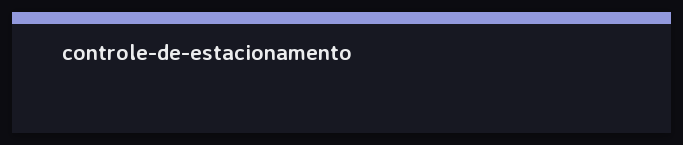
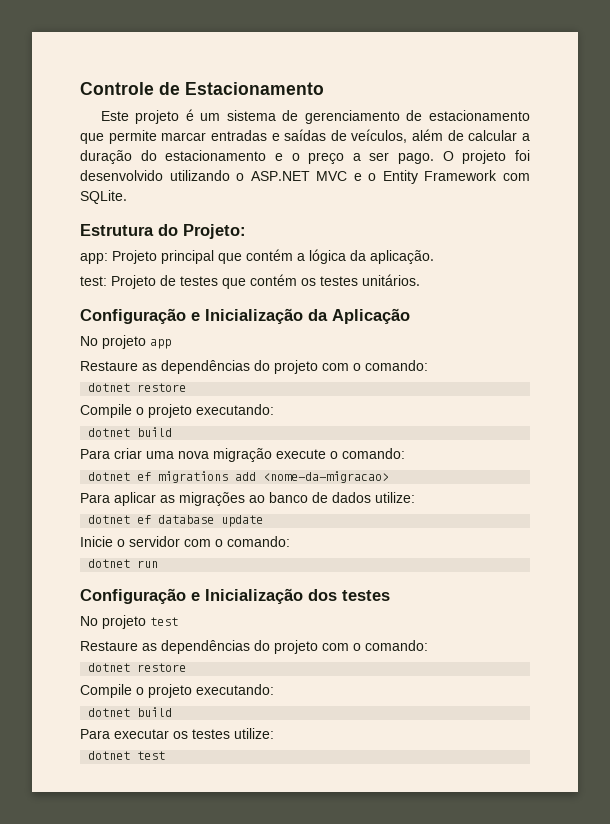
- controle-de-estacionamento
+ Controle de Estacionamento
+ Este projeto é um sistema de gerenciamento de estacionamento que permite marcar entradas e saídas de veículos, além de calcular a duração do estacionamento e o preço a ser pago. O projeto foi desenvolvido utilizando o ASP.NET MVC e o Entity Framework com SQLite.
+ Estrutura do Projeto:
+ app: Projeto principal que contém a lógica da aplicação.
+ test: Projeto de testes que contém os testes unitários.
+ Configuração e Inicialização da Aplicação
+ No projeto app
+ Restaure as dependências do projeto com o comando:
+ dotnet restore
+ Compile o projeto executando:
+ dotnet build
+ Para criar uma nova migração execute o comando:
+ dotnet ef migrations add <nome-da-migracao>
+ Para aplicar as migrações ao banco de dados utilize:
+ dotnet ef database update
+ Inicie o servidor com o comando:
+ dotnet run
+ Configuração e Inicialização dos testes
+ No projeto test
+ Restaure as dependências do projeto com o comando:
+ dotnet restore
+ Compile o projeto executando:
+ dotnet build
+ Para executar os testes utilize:
+ dotnet test

